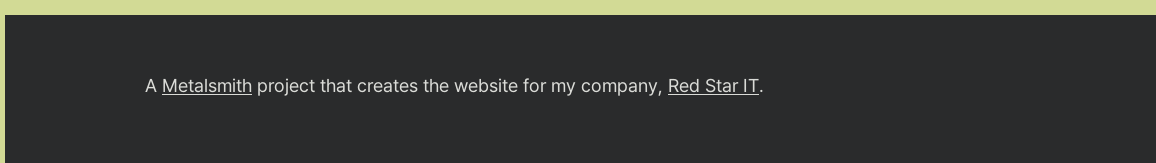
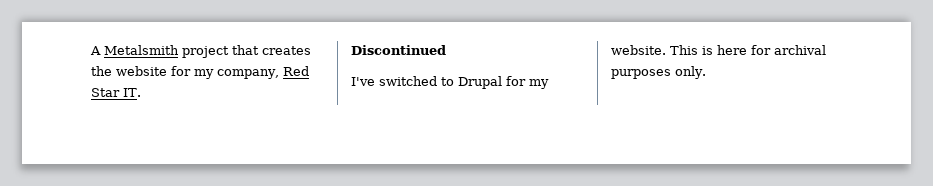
+ Discontinued
+ I've switched to Drupal for my website. This is here for archival purposes only.

